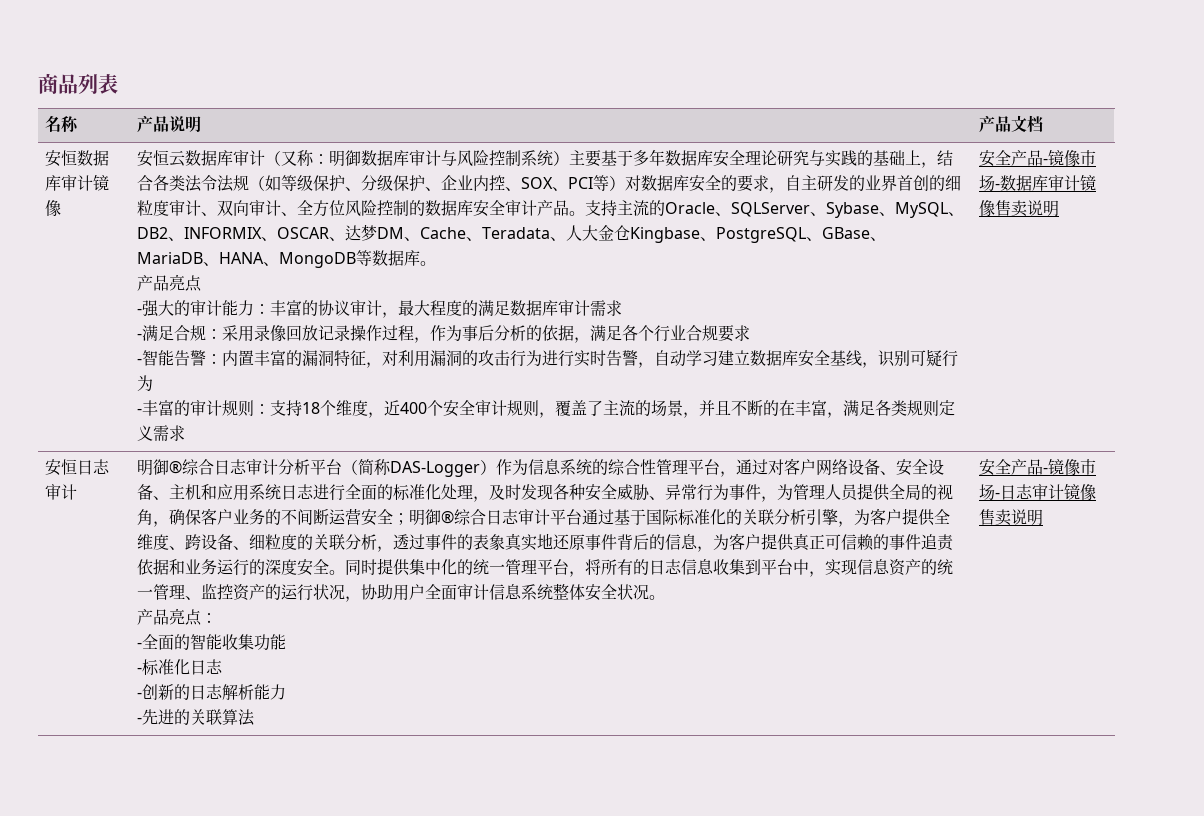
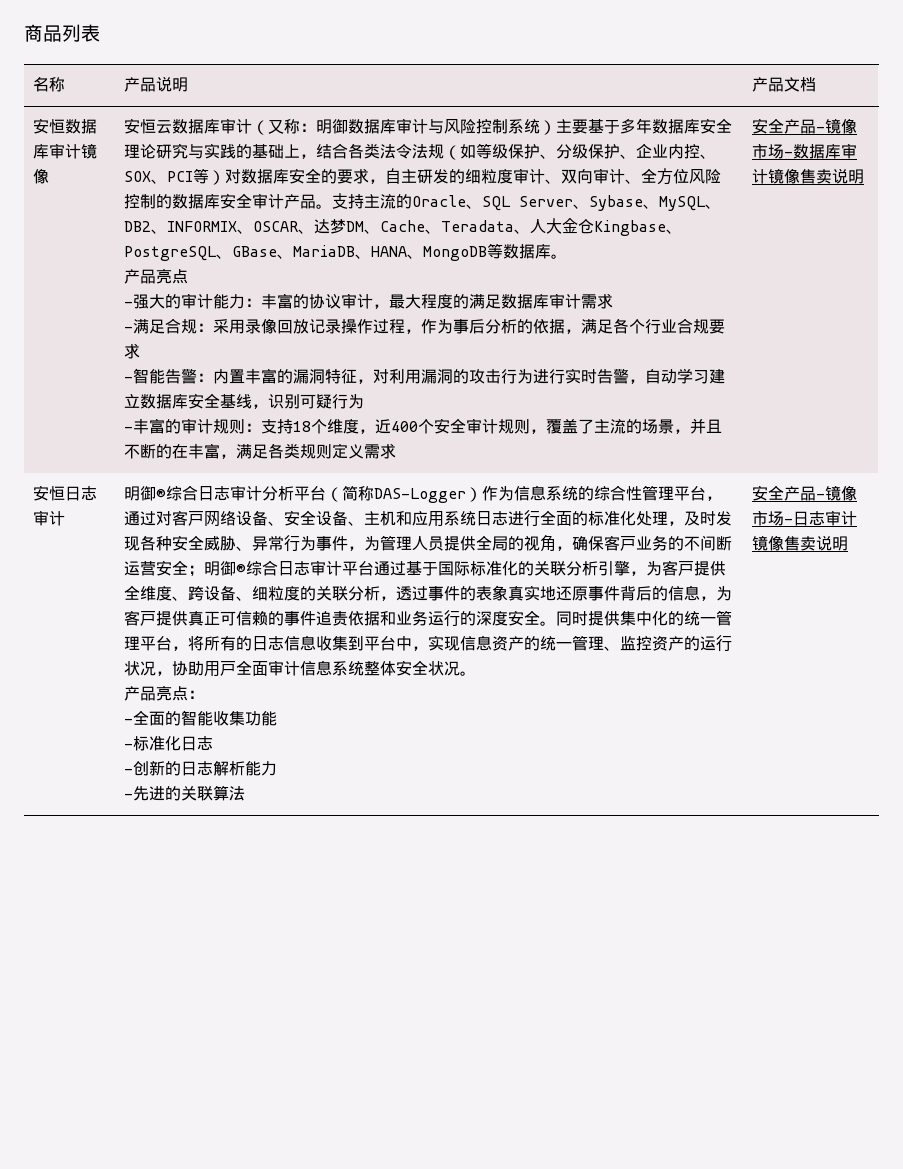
- 明御数据库审计与⻛险控制系统）主要基于多年数据库安全理论研究与实践的基础上，结合各类法令法规（如等级保护、分级保护、企业内控、SOX、PCI等）对数据库安全的要求，⾃主研发的业界首创的细粒度审计、双向审计、全⽅位⻛险控制的数据库安全审计产品。
+ 明御数据库审计与⻛险控制系统）主要基于多年数据库安全理论研究与实践的基础上，结合各类法令法规（如等级保护、分级保护、企业内控、SOX、PCI等）对数据库安全的要求，⾃主研发的细粒度审计、双向审计、全⽅位⻛险控制的数据库安全审计产品。
- ⽀持主流的Oracle、SQLServer、Sybase、MySQL、DB2、INFORMIX、OSCAR、达梦DM、Cache、Teradata、⼈⼤⾦仓Kingbase、PostgreSQL、GBase、MariaDB、HANA、MongoDB等数据库。
+ ⽀持主流的Oracle、SQL Server、Sybase、MySQL、DB2、INFORMIX、OSCAR、达梦DM、Cache、Teradata、⼈⼤⾦仓Kingbase、PostgreSQL、GBase、MariaDB、HANA、MongoDB等数据库。
- 明御®综合⽇志审计分析平台（简称DAS-Logger）作为信息系统的综合性管理平台，通过对客户⽹络设备、安全设备、主机和应⽤系统⽇志进⾏全⾯的标准化处理，及时发现各种安全威胁、异常⾏为事件，为管理⼈员提供全局的视角，确保客户业务的不间断运营安全；
+ 明御®综合⽇志审计分析平台（简称DAS-Logger）作为信息系统的综合性管理平台，通过对客⼾⽹络设备、安全设备、主机和应⽤系统⽇志进⾏全⾯的标准化处理，及时发现各种安全威胁、异常⾏为事件，为管理⼈员提供全局的视⻆，确保客⼾业务的不间断运营安全；
- 明御®综合⽇志审计平台通过基于国际标准化的关联分析引擎，为客户提供全维度、跨设备、细粒度的关联分析，透过事件的表象真实地还原事件背后的信息，为客户提供真正可信赖的事件追责依据和业务运⾏的深度安全。
+ 明御®综合⽇志审计平台通过基于国际标准化的关联分析引擎，为客⼾提供全维度、跨设备、细粒度的关联分析，透过事件的表象真实地还原事件背后的信息，为客⼾提供真正可信赖的事件追责依据和业务运⾏的深度安全。
- 同时提供集中化的统⼀管理平台，将所有的⽇志信息收集到平台中，实现信息资产的统⼀管理、监控资产的运⾏状况，协助⽤户全⾯审计信息系统整体安全状况。
+ 同时提供集中化的统⼀管理平台，将所有的⽇志信息收集到平台中，实现信息资产的统⼀管理、监控资产的运⾏状况，协助⽤⼾全⾯审计信息系统整体安全状况。

